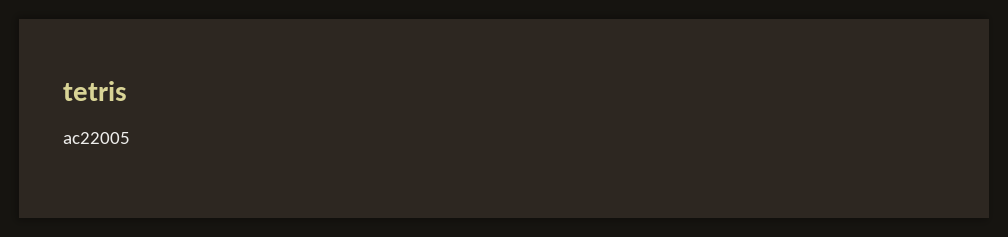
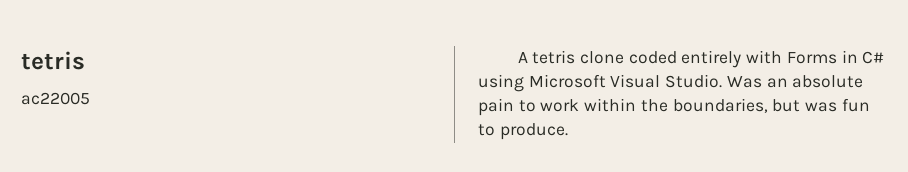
+ A tetris clone coded entirely with Forms in C# using Microsoft Visual Studio. Was an absolute pain to work within the boundaries, but was fun to produce.

